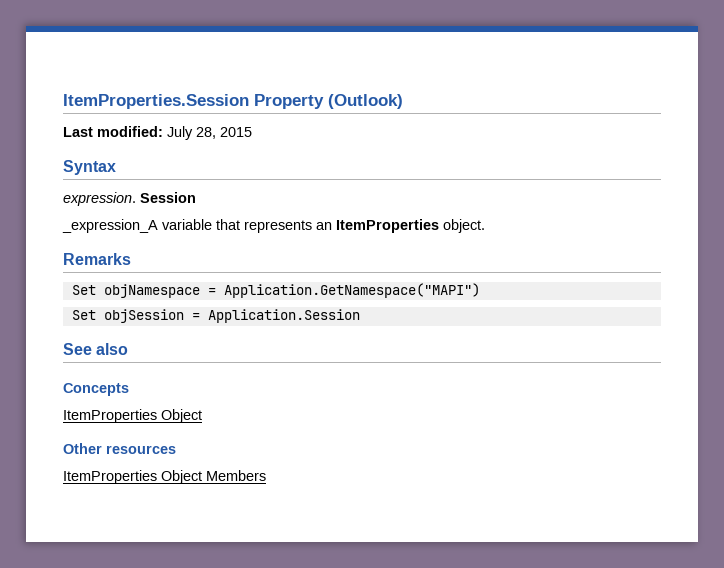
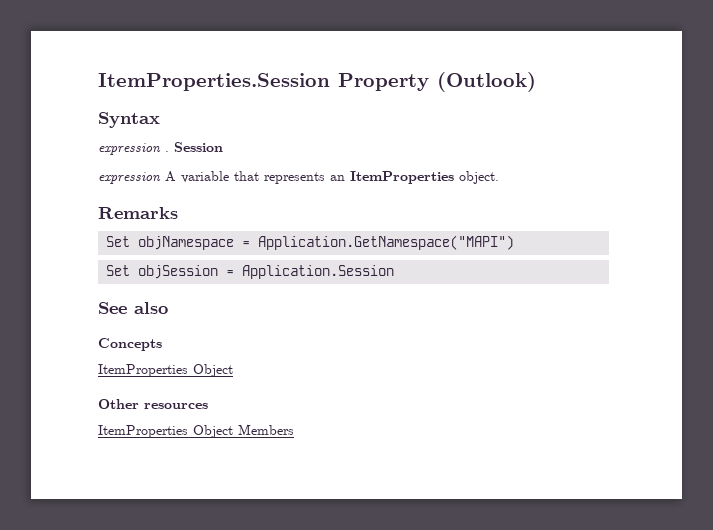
- Last modified: July 28, 2015
- expression.
+ expression .
- _expression_A variable that represents an ItemProperties object.
+ expression A variable that represents an ItemProperties object.

